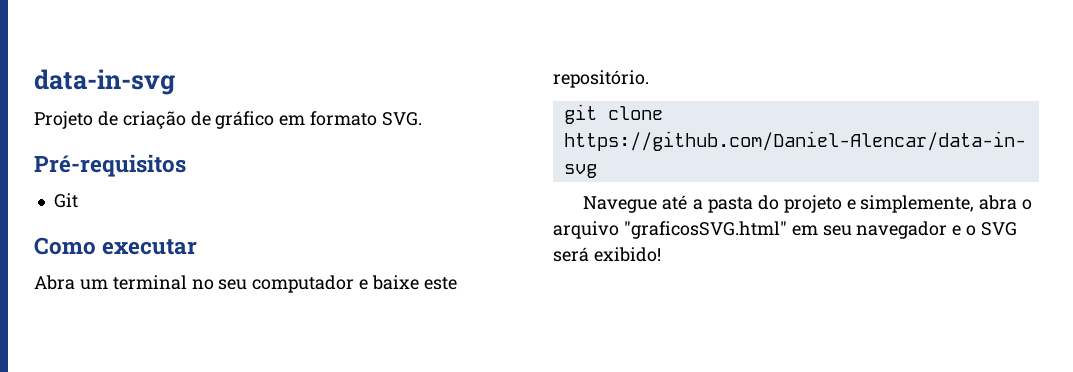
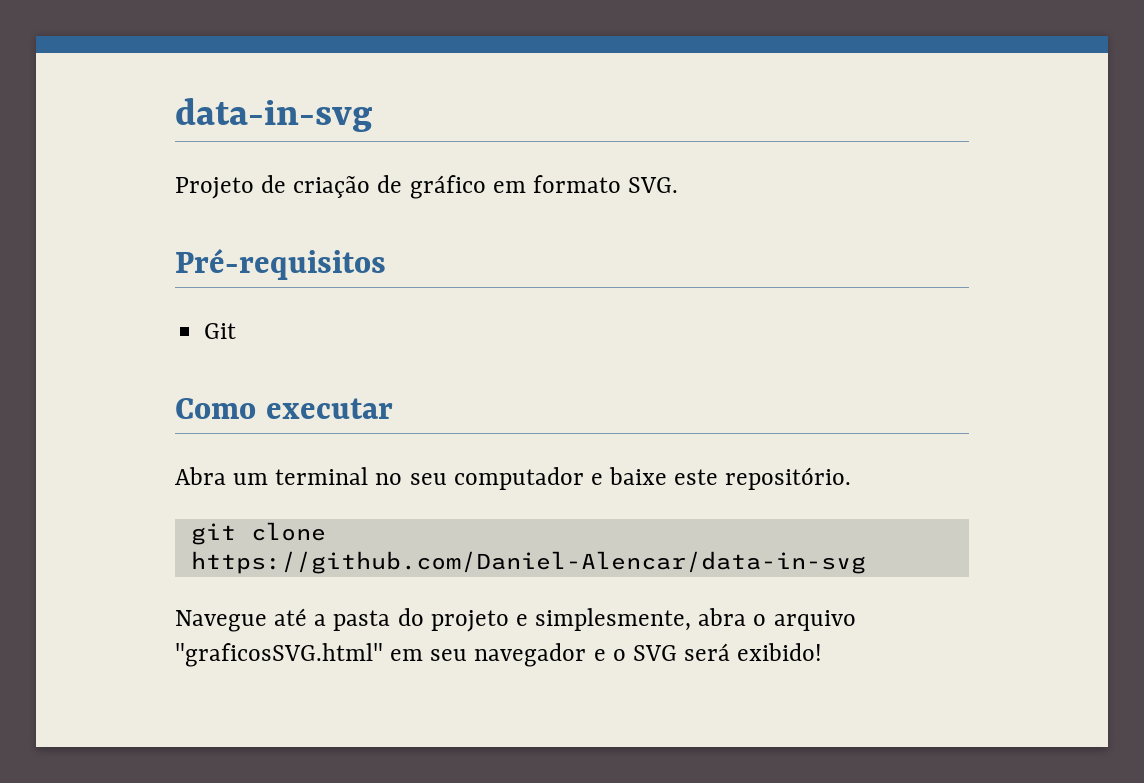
- Navegue até a pasta do projeto e simplemente, abra o arquivo "graficosSVG.html" em seu navegador e o SVG será exibido!
+ Navegue até a pasta do projeto e simplesmente, abra o arquivo "graficosSVG.html" em seu navegador e o SVG será exibido!

